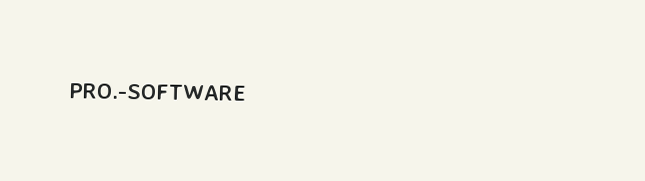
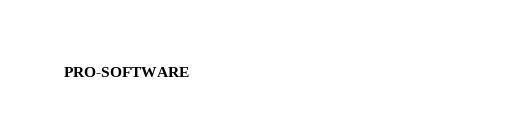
- PRO.-SOFTWARE
+ PRO-SOFTWARE

